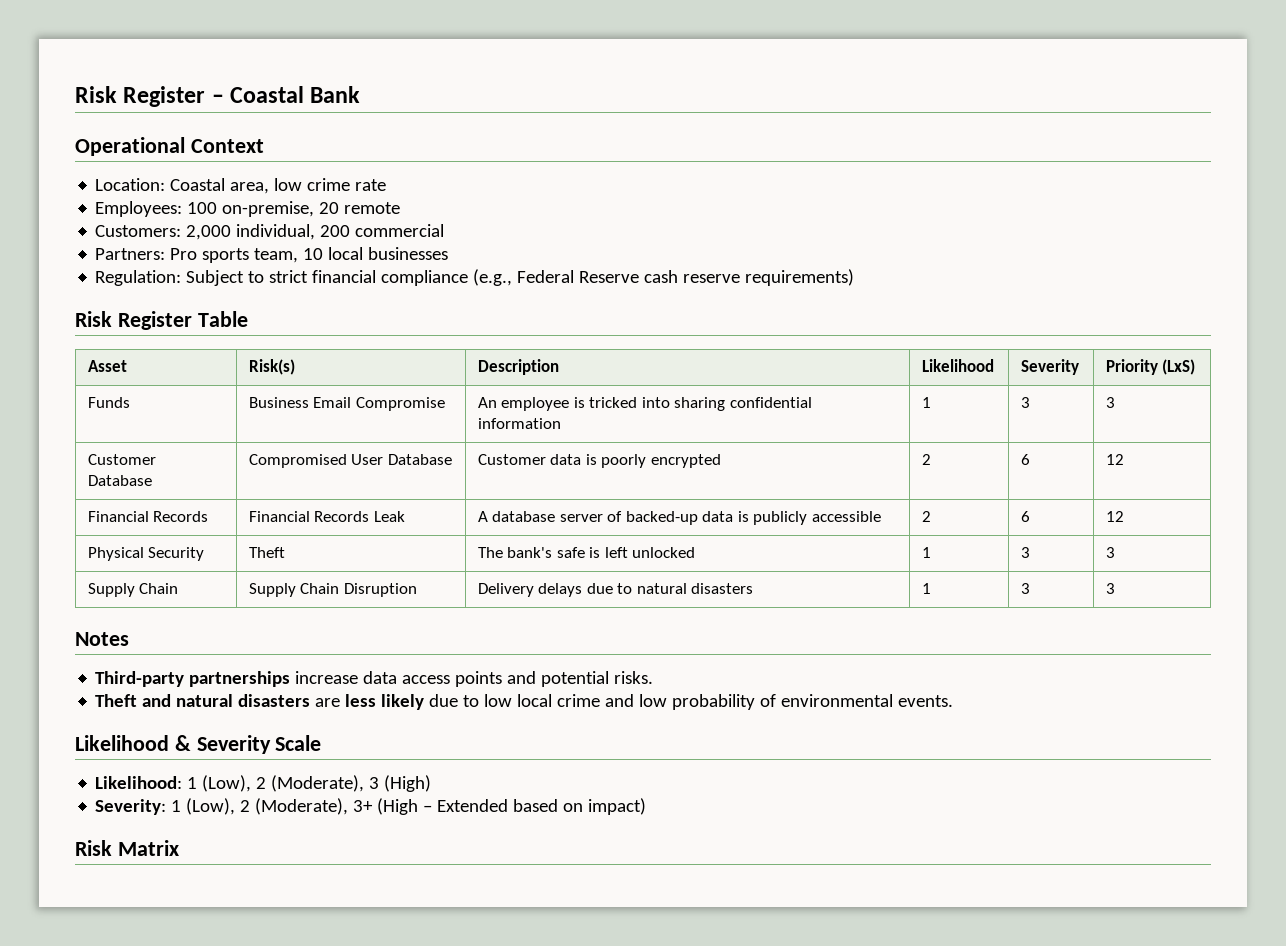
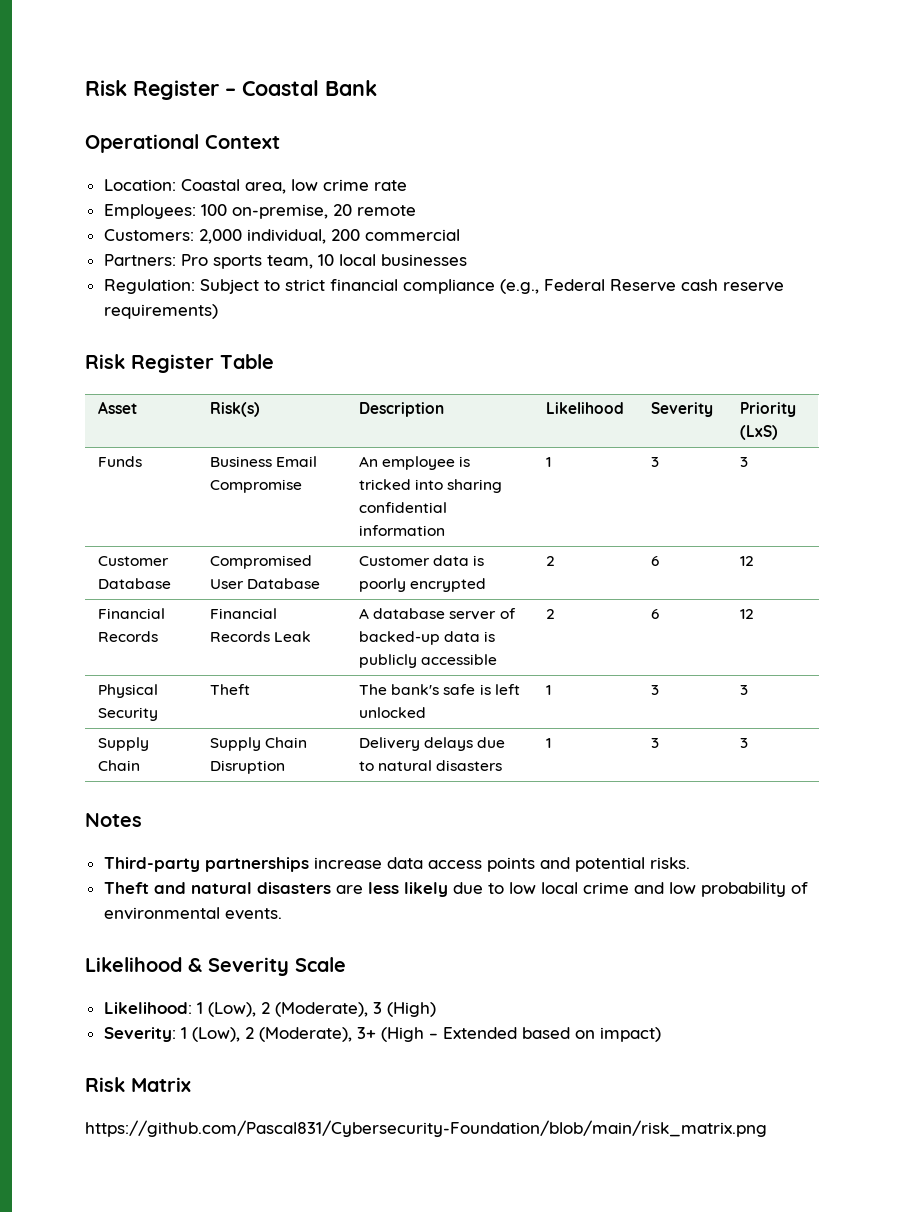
+ https://github.com/Pascal831/Cybersecurity-Foundation/blob/main/risk_matrix.png

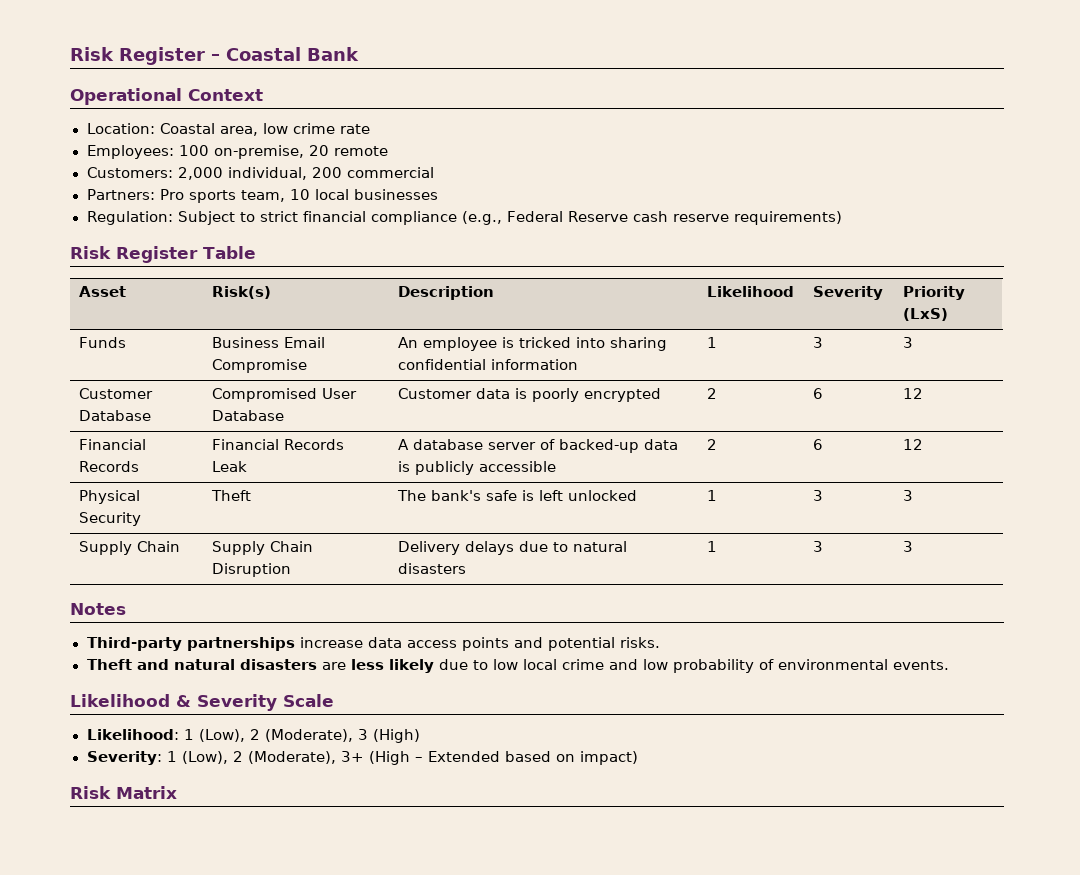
- https://github.com/Pascal831/Cybersecurity-Foundation/blob/main/risk_matrix.png

